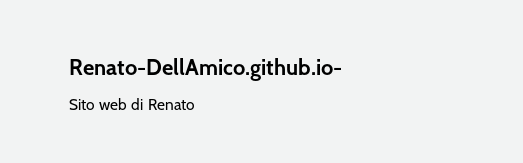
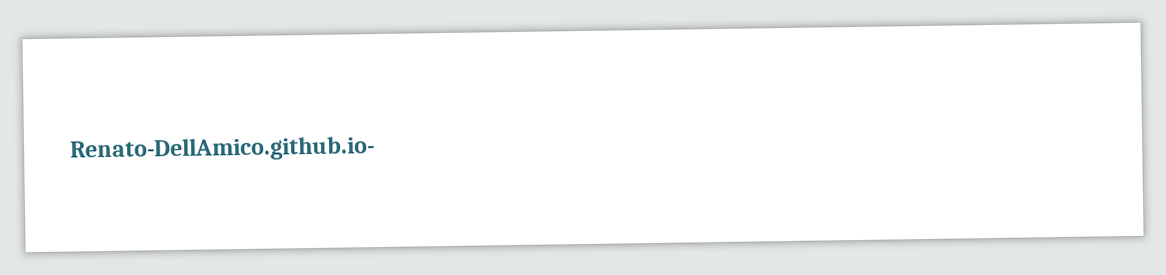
- Sito web di Renato

